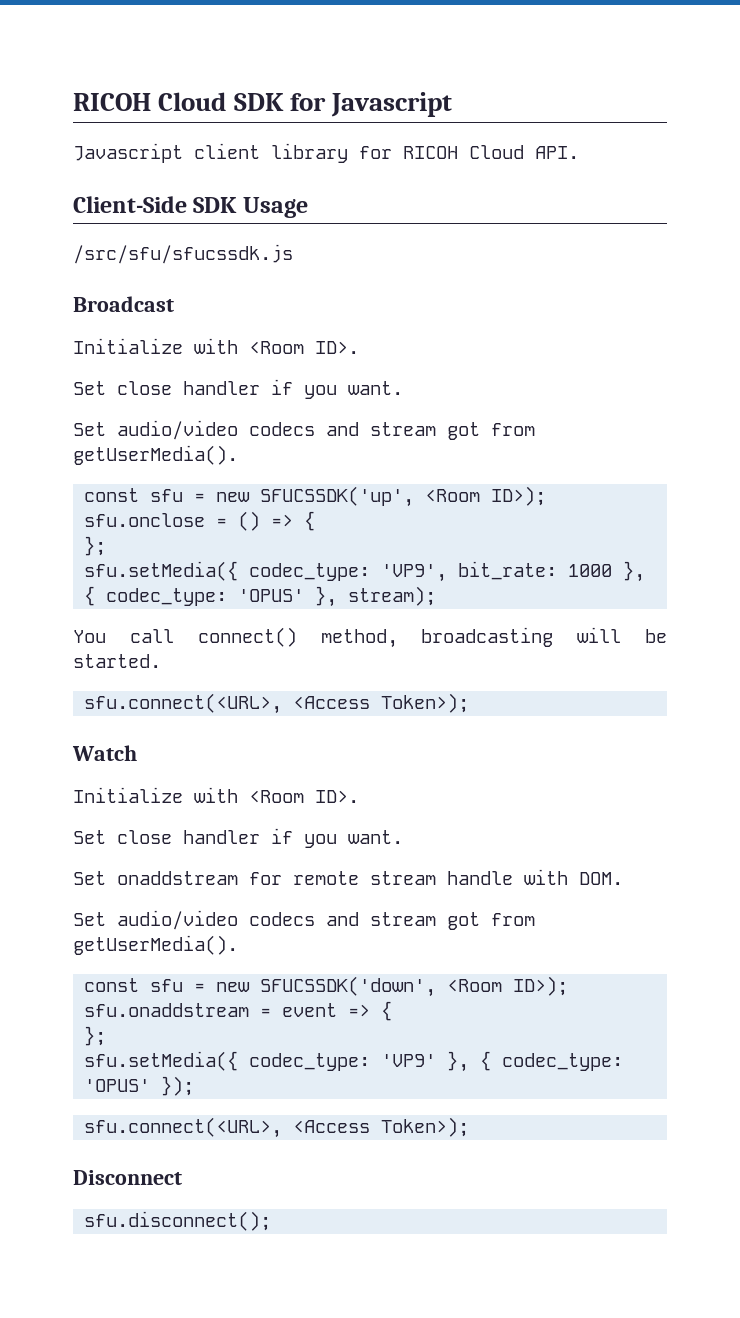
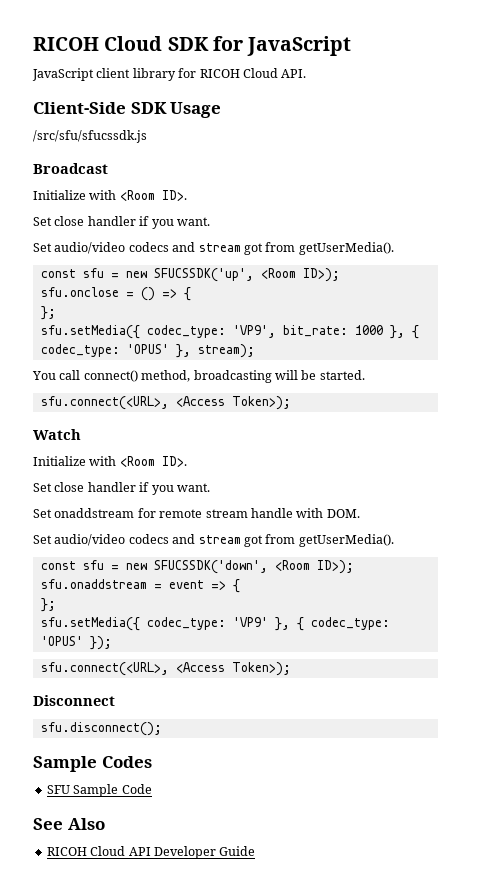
- RICOH Cloud SDK for Javascript
- Javascript client library for RICOH Cloud API.
+ RICOH Cloud SDK for JavaScript
+ JavaScript client library for RICOH Cloud API.
+ Sample Codes
+ SFU Sample Code
+ See Also
+ RICOH Cloud API Developer Guide

